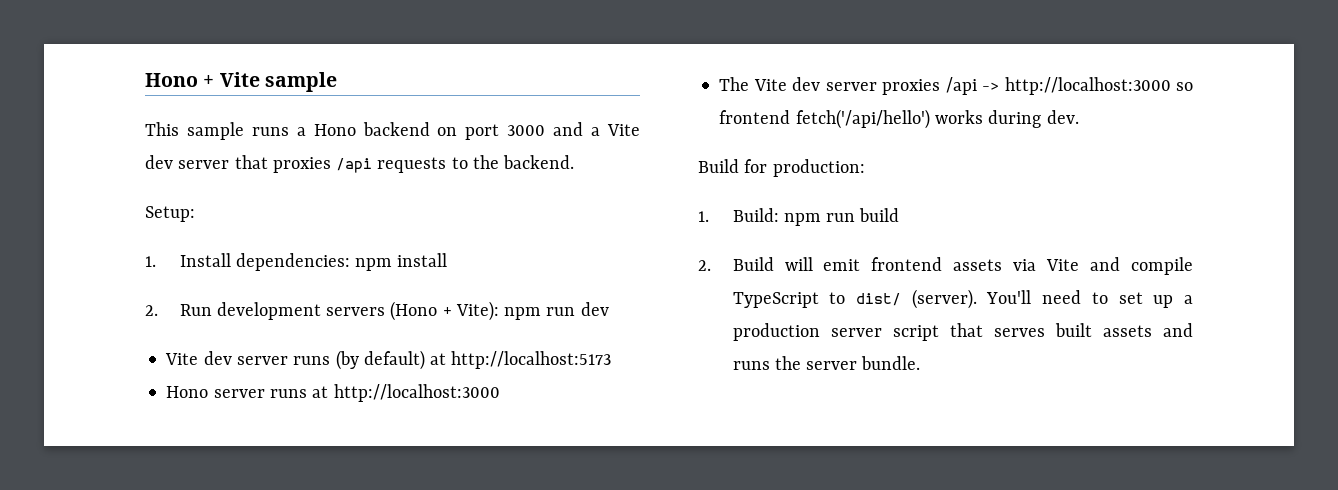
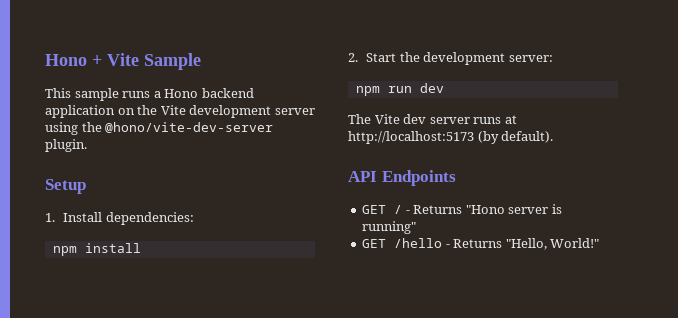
- Hono + Vite sample
+ Hono + Vite Sample
- This sample runs a Hono backend on port 3000 and a Vite dev server that proxies /api requests to the backend.
- Setup:
+ This sample runs a Hono backend application on the Vite development server using the @hono/vite-dev-server plugin.
+ Setup
- 1. Install dependencies: npm install
+ 1. Install dependencies:
+ npm install
- 2. Run development servers (Hono + Vite): npm run dev
- Vite dev server runs (by default) at http://localhost:5173
- Hono server runs at http://localhost:3000
- The Vite dev server proxies /api -> http://localhost:3000 so frontend fetch('/api/hello') works during dev.
- Build for production:
- 1. Build: npm run build
- 2. Build will emit frontend assets via Vite and compile TypeScript to dist/ (server). You'll need to set up a production server script that serves built assets and runs the server bundle.
+ 2. Start the development server:
+ npm run dev
+ The Vite dev server runs at http://localhost:5173 (by default).
+ API Endpoints
+ GET / - Returns "Hono server is running"
+ GET /hello - Returns "Hello, World!"

